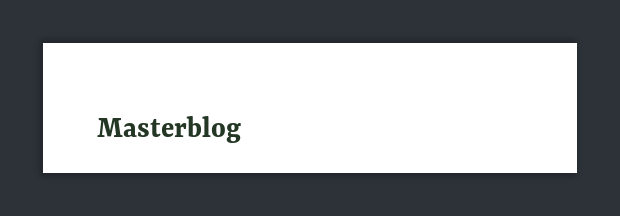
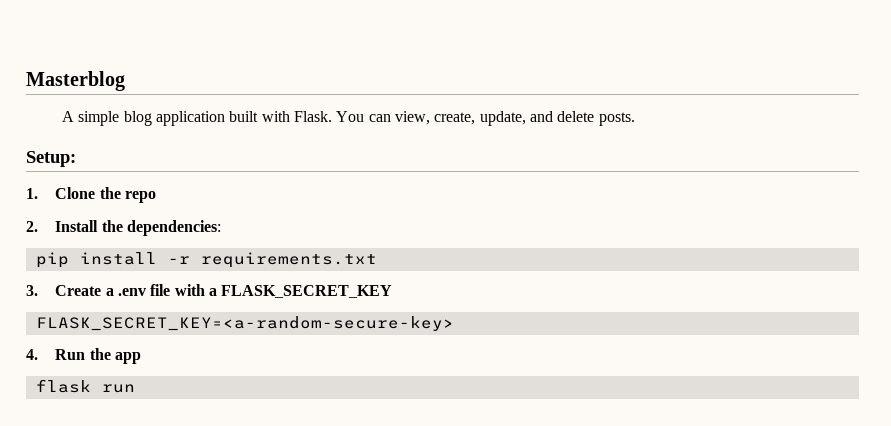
+ A simple blog application built with Flask. You can view, create, update, and delete posts.
+ Setup:
+ 1. Clone the repo
+ 2. Install the dependencies:
+ pip install -r requirements.txt
+ 3. Create a .env file with a FLASK_SECRET_KEY
+ FLASK_SECRET_KEY=<a-random-secure-key>
+ 4. Run the app
+ flask run

